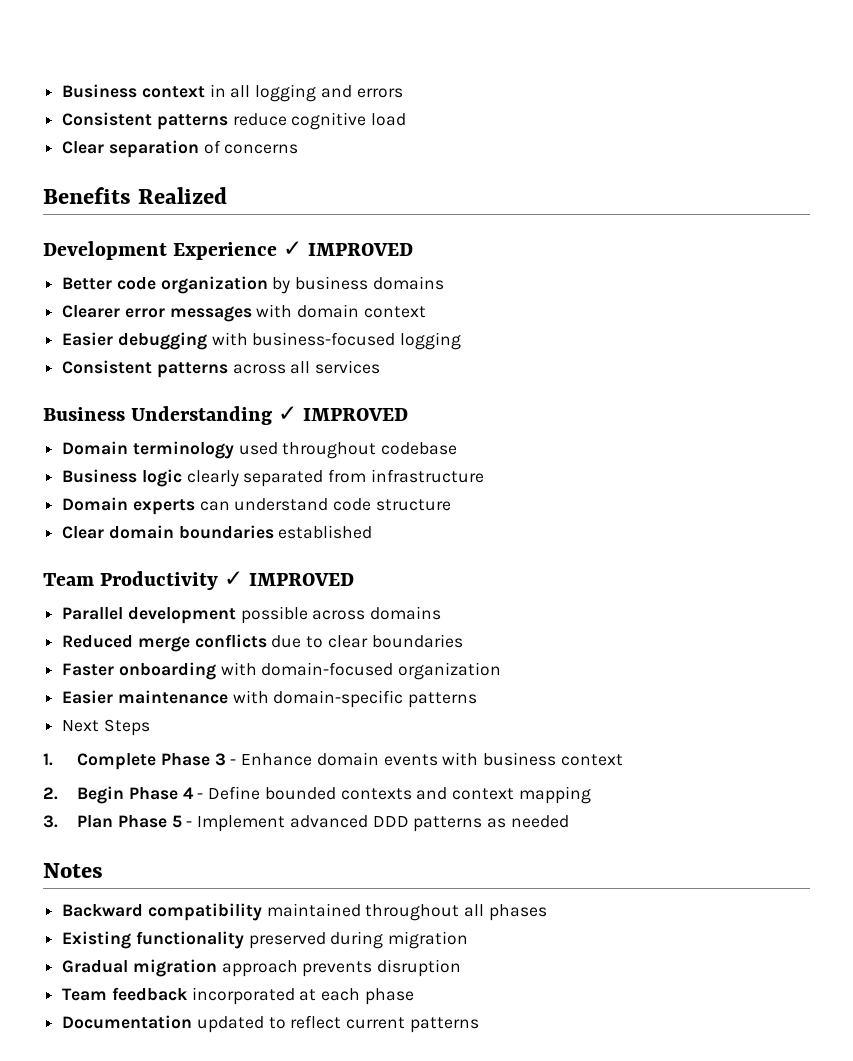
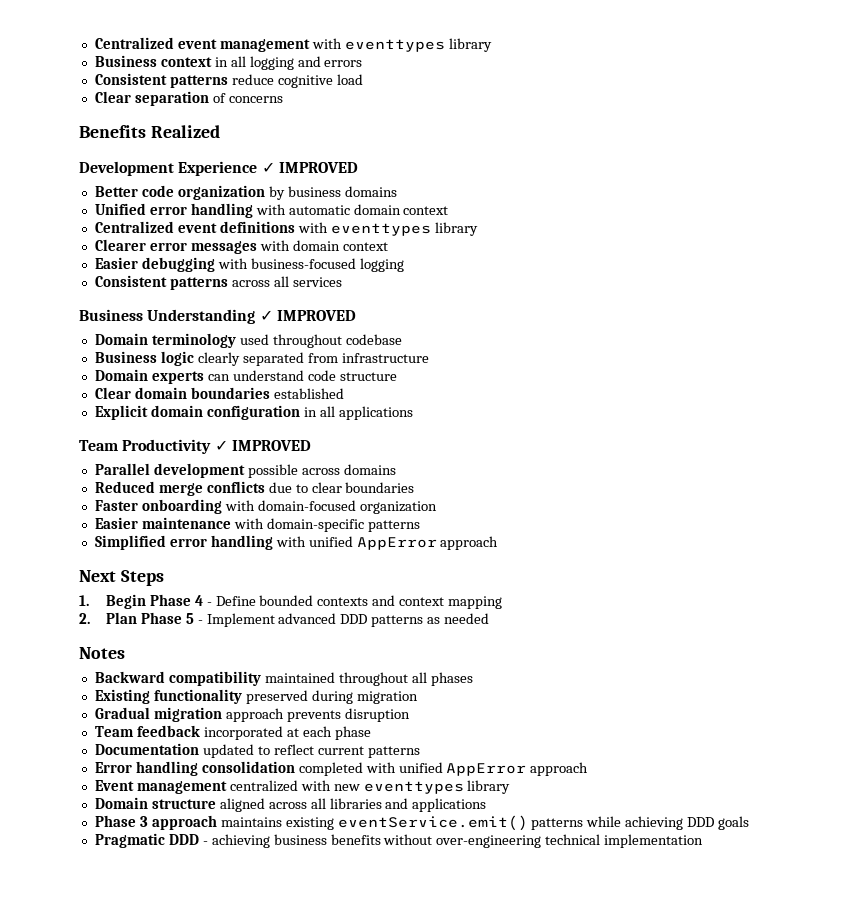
+ Centralized event management with eventtypes library
+ Unified error handling with automatic domain context
+ Centralized event definitions with eventtypes library
+ Explicit domain configuration in all applications
+ Simplified error handling with unified AppError approach
  Next Steps
- 1. Complete Phase 3 - Enhance domain events with business context
- 2. Begin Phase 4 - Define bounded contexts and context mapping
+ 1. Begin Phase 4 - Define bounded contexts and context mapping
- 3. Plan Phase 5 - Implement advanced DDD patterns as needed
+ 2. Plan Phase 5 - Implement advanced DDD patterns as needed
+ Error handling consolidation completed with unified AppError approach
+ Event management centralized with new eventtypes library
+ Domain structure aligned across all libraries and applications
+ Phase 3 approach maintains existing eventService.emit() patterns while achieving DDD goals
+ Pragmatic DDD - achieving business benefits without over-engineering technical implementation

